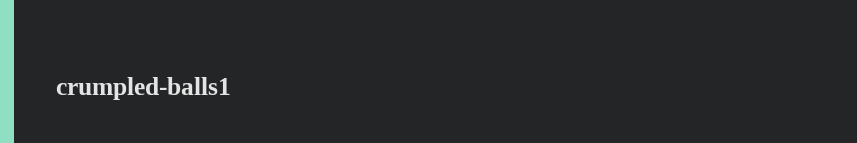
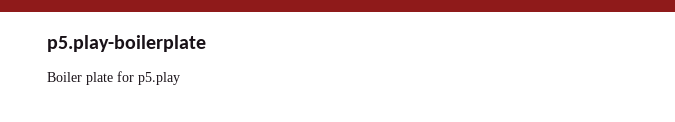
- crumpled-balls1
+ p5.play-boilerplate
+ Boiler plate for p5.play

